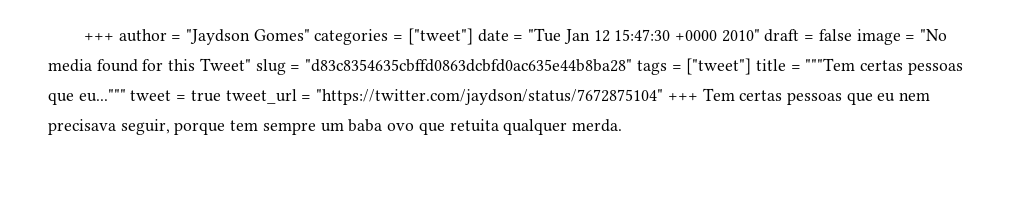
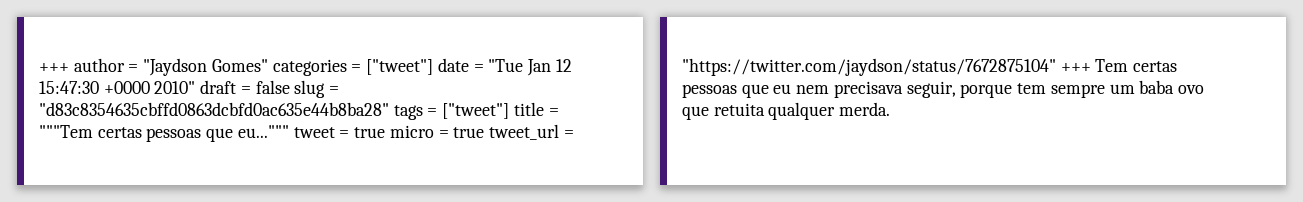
- +++ author = "Jaydson Gomes" categories = ["tweet"] date = "Tue Jan 12 15:47:30 +0000 2010" draft = false image = "No media found for this Tweet" slug = "d83c8354635cbffd0863dcbfd0ac635e44b8ba28" tags = ["tweet"] title = """Tem certas pessoas que eu...""" tweet = true tweet_url = "https://twitter.com/jaydson/status/7672875104" +++ Tem certas pessoas que eu nem precisava seguir, porque tem sempre um baba ovo que retuita qualquer merda.
+ +++ author = "Jaydson Gomes" categories = ["tweet"] date = "Tue Jan 12 15:47:30 +0000 2010" draft = false slug = "d83c8354635cbffd0863dcbfd0ac635e44b8ba28" tags = ["tweet"] title = """Tem certas pessoas que eu...""" tweet = true micro = true tweet_url = "https://twitter.com/jaydson/status/7672875104" +++ Tem certas pessoas que eu nem precisava seguir, porque tem sempre um baba ovo que retuita qualquer merda.

